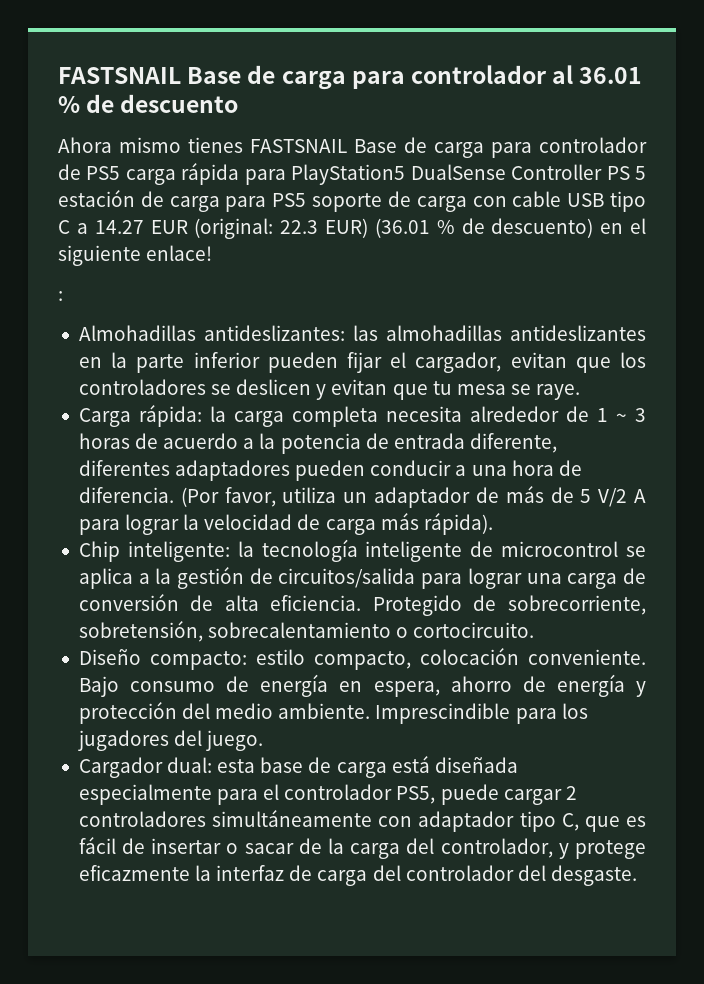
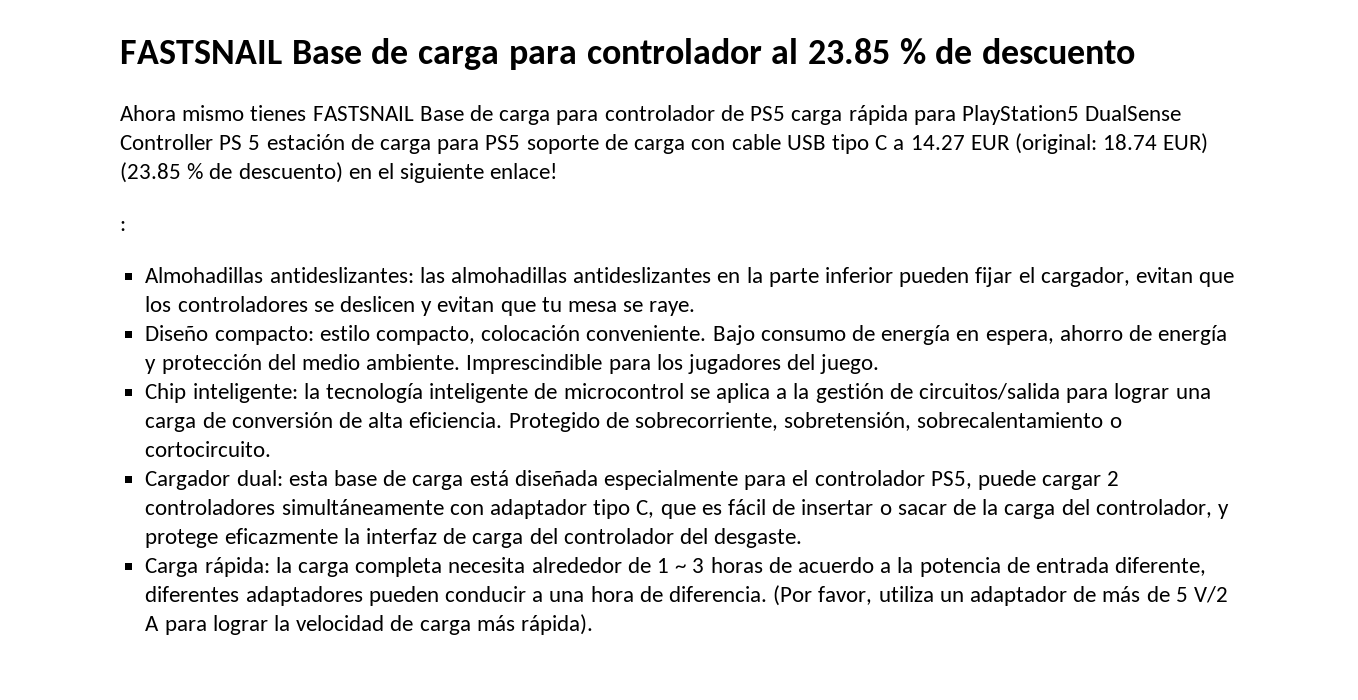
- FASTSNAIL Base de carga para controlador al 36.01 % de descuento
+ FASTSNAIL Base de carga para controlador al 23.85 % de descuento
- Ahora mismo tienes FASTSNAIL Base de carga para controlador de PS5 carga rápida para PlayStation5 DualSense Controller PS 5 estación de carga para PS5 soporte de carga con cable USB tipo C a 14.27 EUR (original: 22.3 EUR) (36.01 % de descuento) en el siguiente enlace!
+ Ahora mismo tienes FASTSNAIL Base de carga para controlador de PS5 carga rápida para PlayStation5 DualSense Controller PS 5 estación de carga para PS5 soporte de carga con cable USB tipo C a 14.27 EUR (original: 18.74 EUR) (23.85 % de descuento) en el siguiente enlace!
+ Diseño compacto: estilo compacto, colocación conveniente. Bajo consumo de energía en espera, ahorro de energía y protección del medio ambiente. Imprescindible para los jugadores del juego.
+ Chip inteligente: la tecnología inteligente de microcontrol se aplica a la gestión de circuitos/salida para lograr una carga de conversión de alta eficiencia. Protegido de sobrecorriente, sobretensión, sobrecalentamiento o cortocircuito.
+ Cargador dual: esta base de carga está diseñada especialmente para el controlador PS5, puede cargar 2 controladores simultáneamente con adaptador tipo C, que es fácil de insertar o sacar de la carga del controlador, y protege eficazmente la interfaz de carga del controlador del desgaste.
- Chip inteligente: la tecnología inteligente de microcontrol se aplica a la gestión de circuitos/salida para lograr una carga de conversión de alta eficiencia. Protegido de sobrecorriente, sobretensión, sobrecalentamiento o cortocircuito.
- Diseño compacto: estilo compacto, colocación conveniente. Bajo consumo de energía en espera, ahorro de energía y protección del medio ambiente. Imprescindible para los jugadores del juego.
- Cargador dual: esta base de carga está diseñada especialmente para el controlador PS5, puede cargar 2 controladores simultáneamente con adaptador tipo C, que es fácil de insertar o sacar de la carga del controlador, y protege eficazmente la interfaz de carga del controlador del desgaste.

